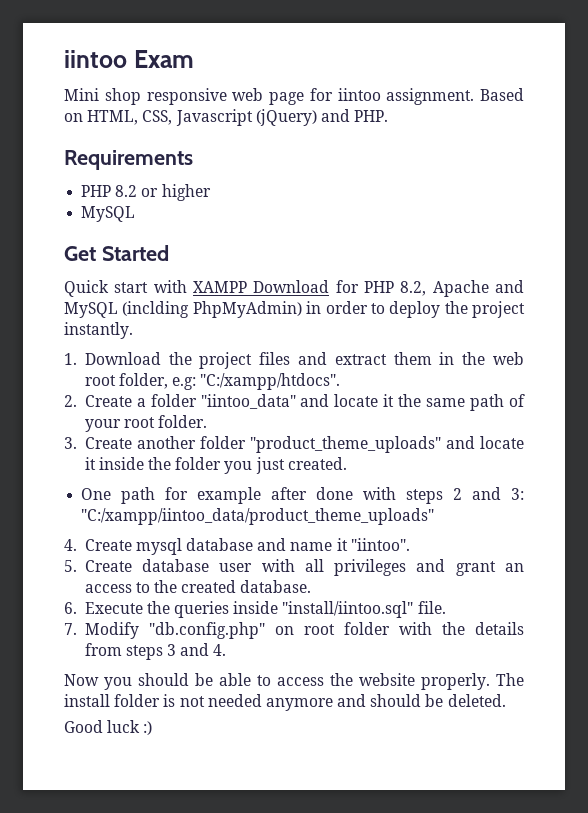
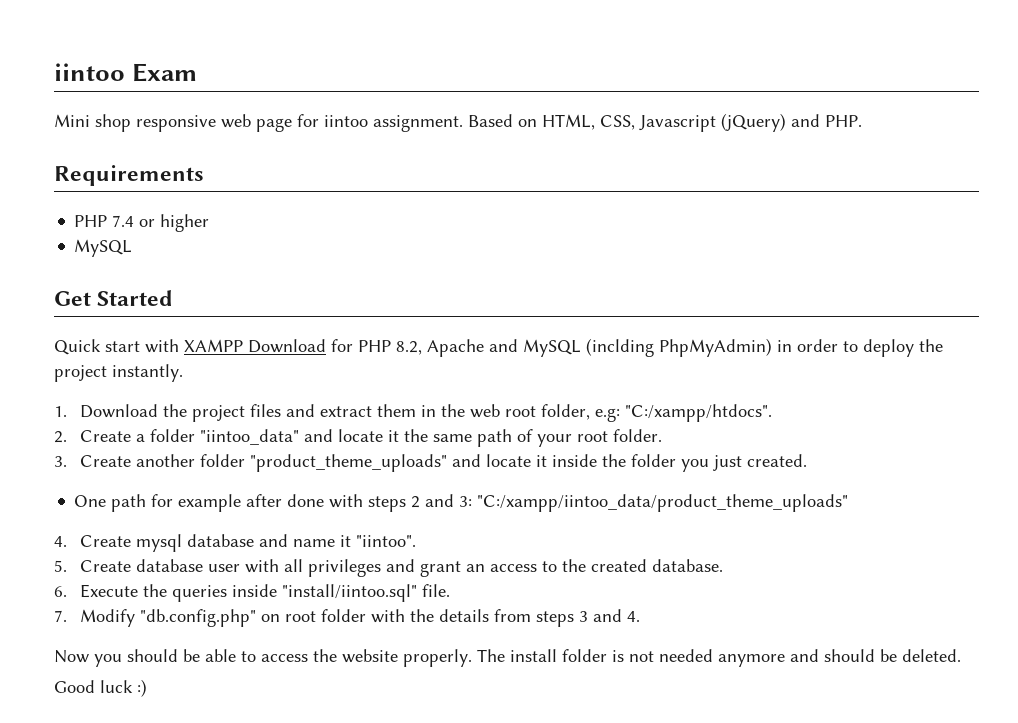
- PHP 8.2 or higher
+ PHP 7.4 or higher

